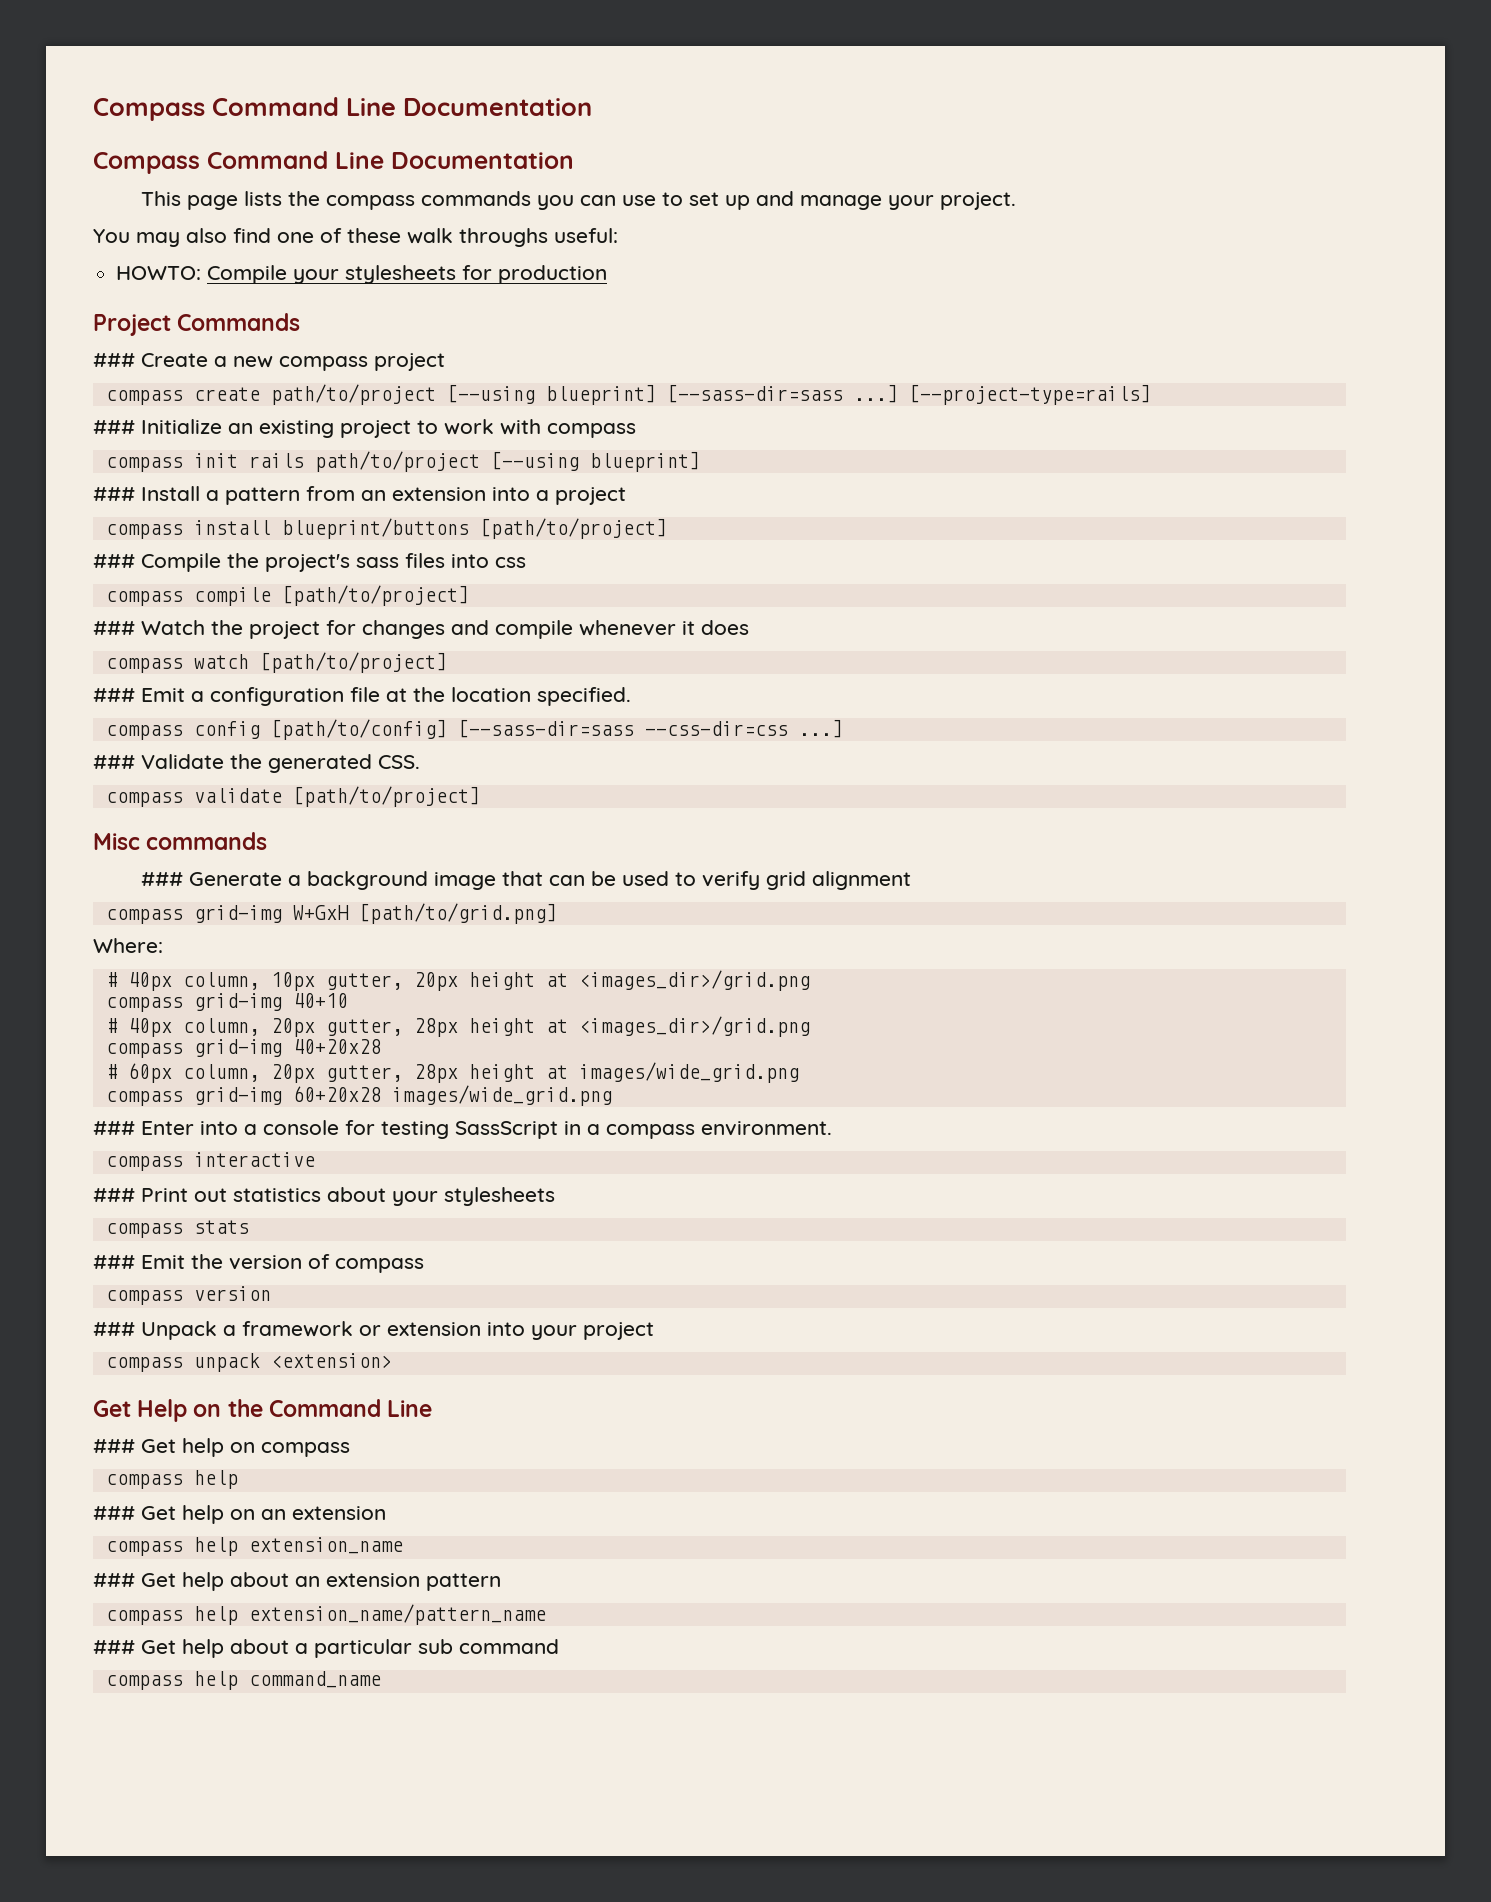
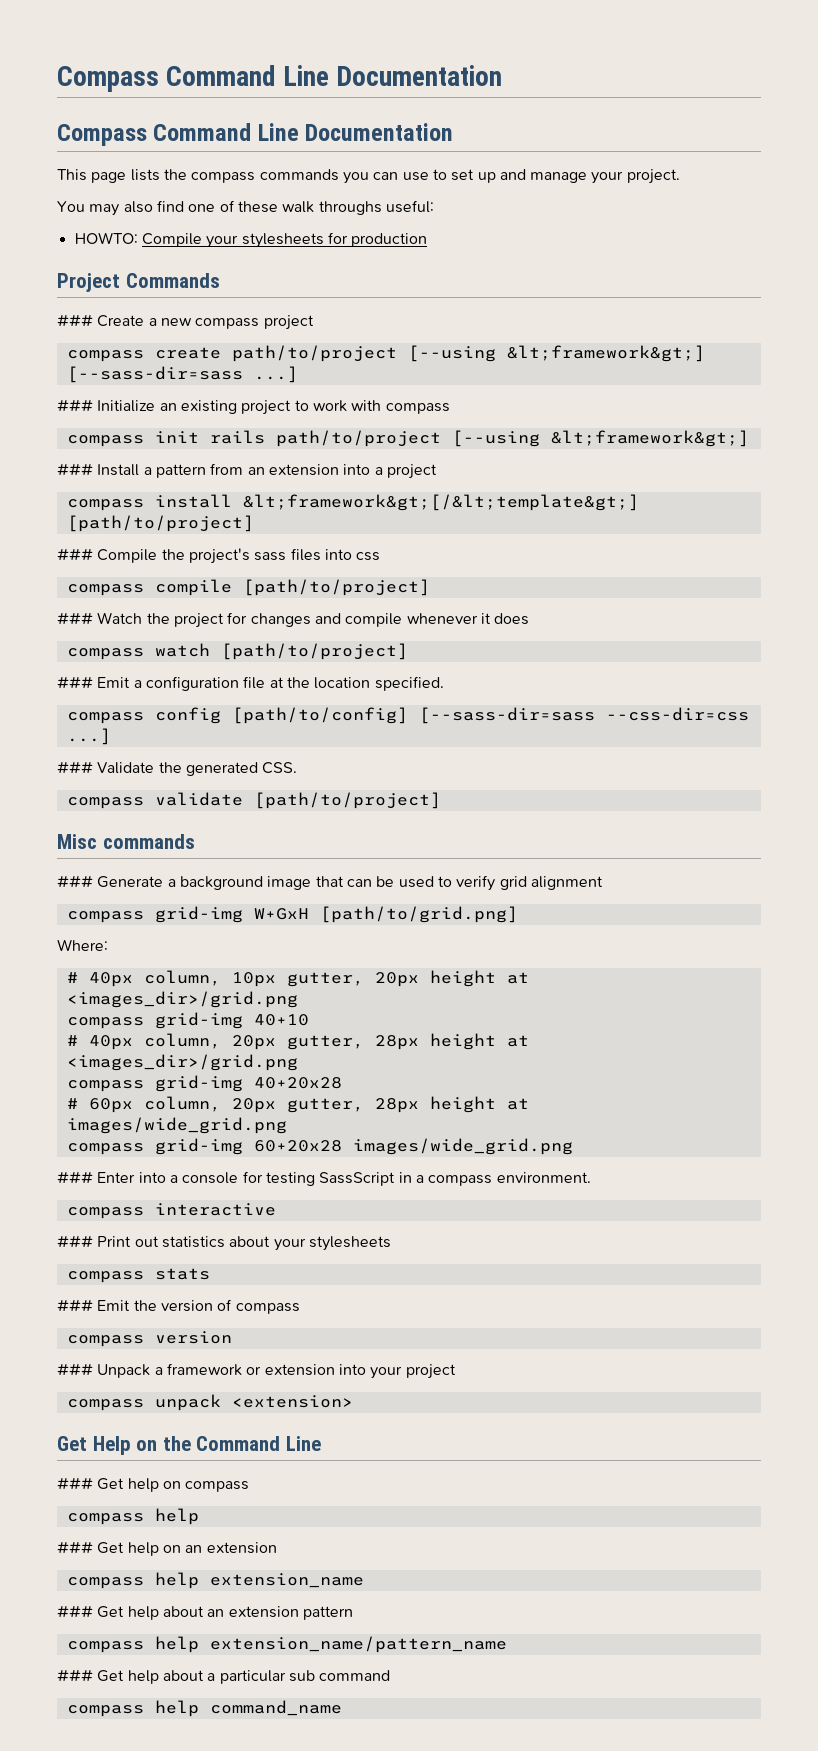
- compass create path/to/project [--using blueprint] [--sass-dir=sass ...] [--project-type=rails]
+ compass create path/to/project [--using &lt;framework&gt;] [--sass-dir=sass ...]
- compass init rails path/to/project [--using blueprint]
+ compass init rails path/to/project [--using &lt;framework&gt;]
- compass install blueprint/buttons [path/to/project]
+ compass install &lt;framework&gt;[/&lt;template&gt;] [path/to/project]

